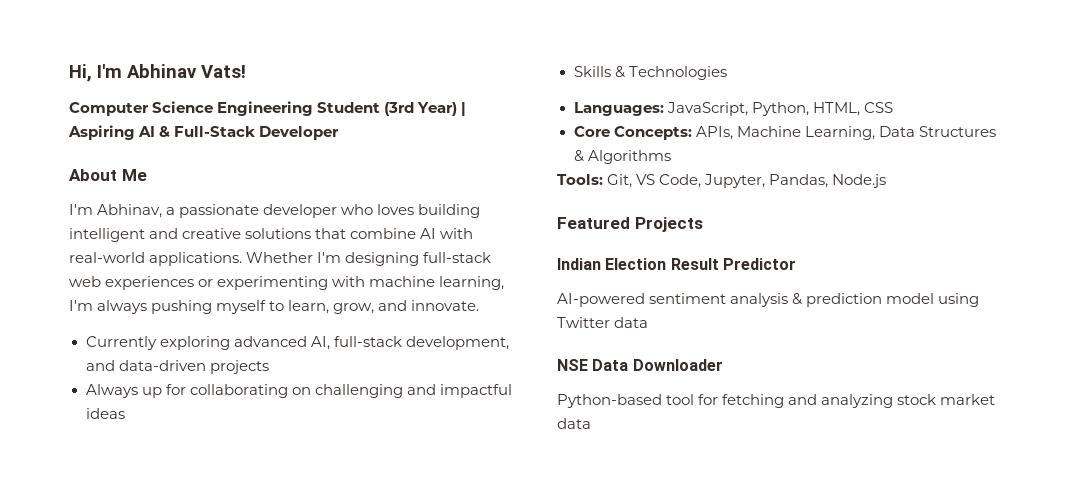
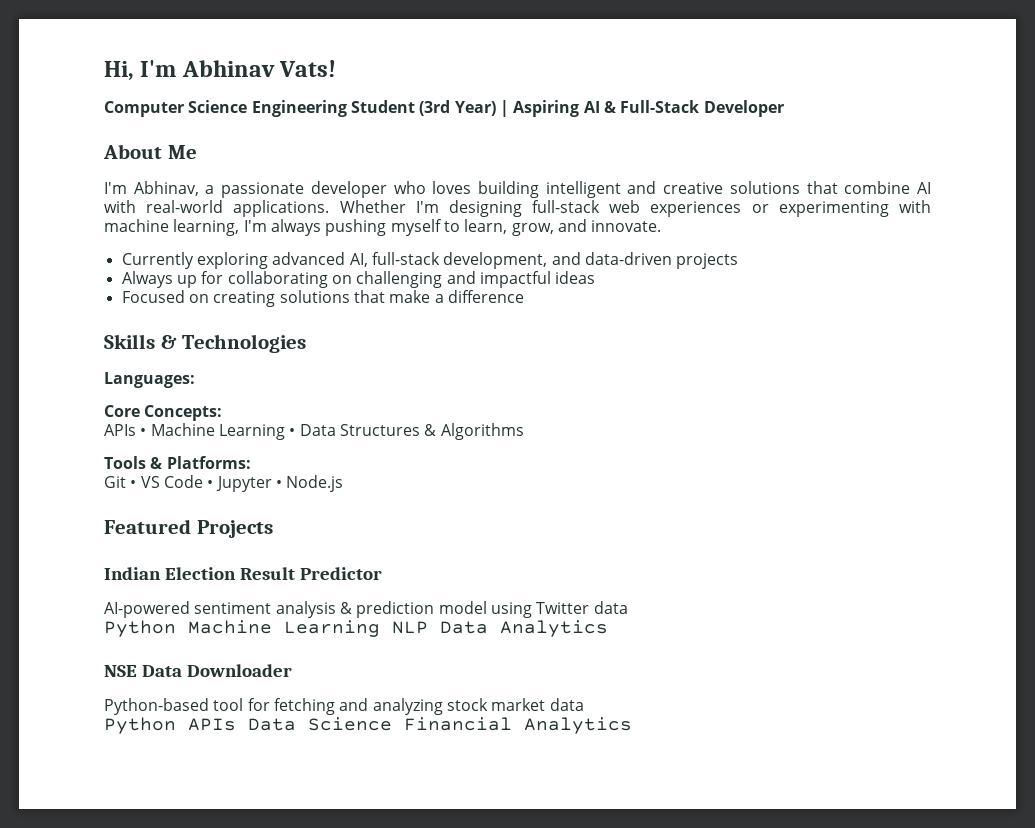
+ Focused on creating solutions that make a difference
  Skills & Technologies
- Languages: JavaScript, Python, HTML, CSS
- Core Concepts: APIs, Machine Learning, Data Structures & Algorithms
- Tools: Git, VS Code, Jupyter, Pandas, Node.js
+ Languages:
+ Core Concepts:
+ APIs • Machine Learning • Data Structures & Algorithms
+ Tools & Platforms:
+ Git • VS Code • Jupyter • Node.js
+ Python Machine Learning NLP Data Analytics
+ Python APIs Data Science Financial Analytics

